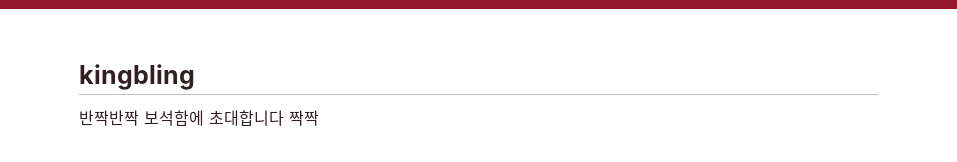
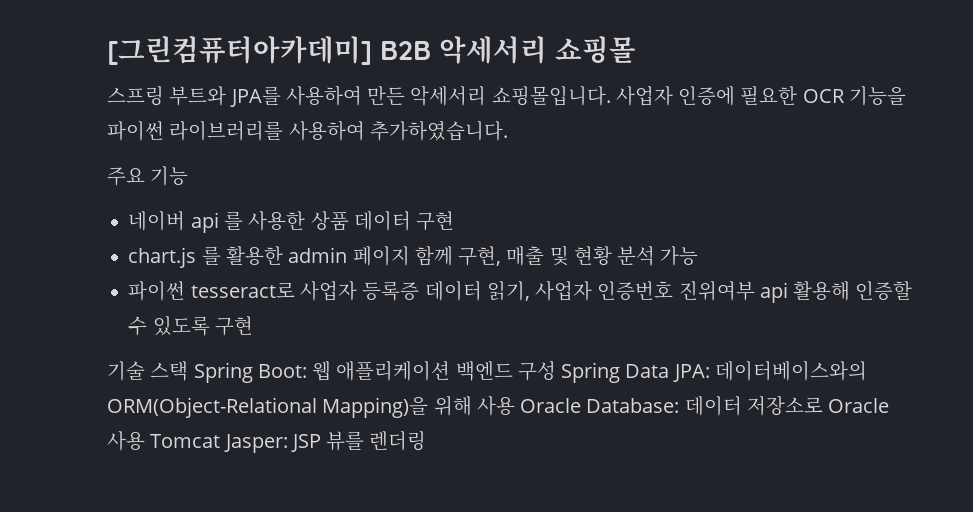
- kingbling
- 반짝반짝 보석함에 초대합니다 짝짝
+ [그린컴퓨터아카데미] B2B 악세서리 쇼핑몰
+ 스프링 부트와 JPA를 사용하여 만든 악세서리 쇼핑몰입니다. 사업자 인증에 필요한 OCR 기능을 파이썬 라이브러리를 사용하여 추가하였습니다.
+ 주요 기능
+ 네이버 api 를 사용한 상품 데이터 구현
+ chart.js 를 활용한 admin 페이지 함께 구현, 매출 및 현황 분석 가능
+ 파이썬 tesseract로 사업자 등록증 데이터 읽기, 사업자 인증번호 진위여부 api 활용해 인증할 수 있도록 구현
+ 기술 스택 Spring Boot: 웹 애플리케이션 백엔드 구성 Spring Data JPA: 데이터베이스와의 ORM(Object-Relational Mapping)을 위해 사용 Oracle Database: 데이터 저장소로 Oracle 사용 Tomcat Jasper: JSP 뷰를 렌더링

